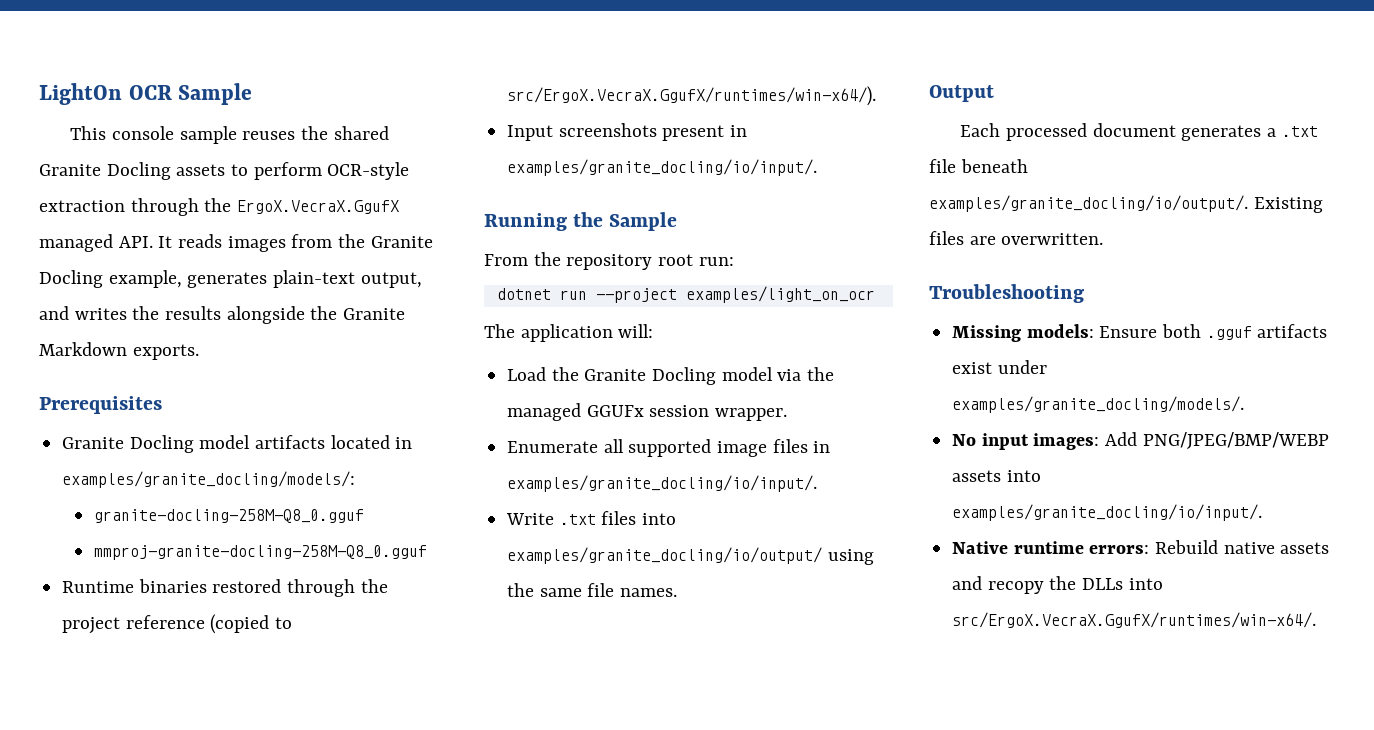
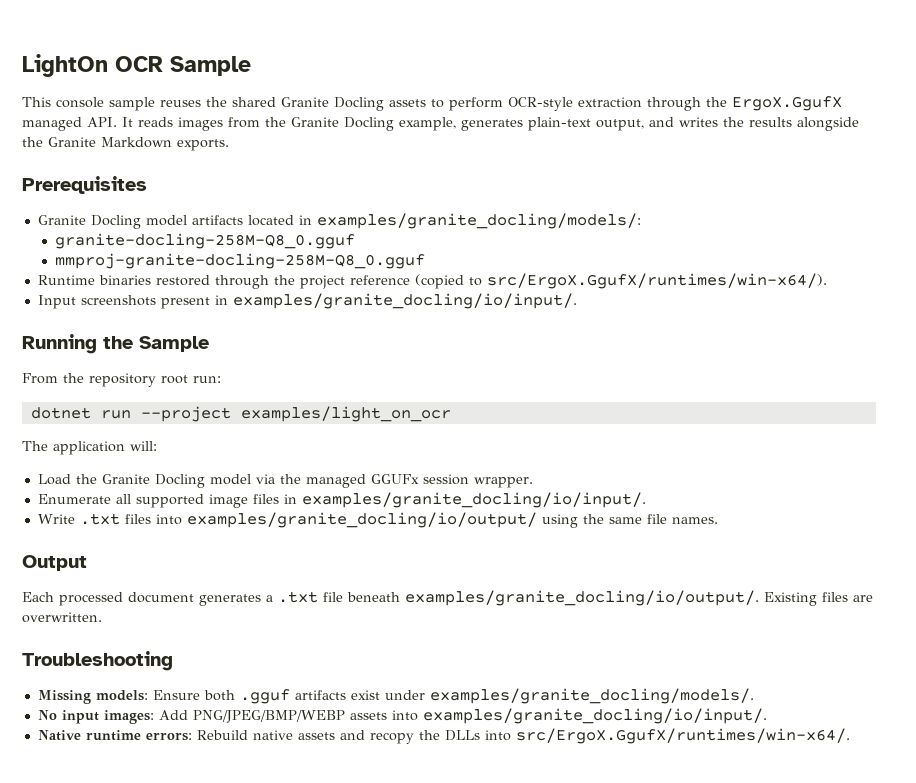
- This console sample reuses the shared Granite Docling assets to perform OCR-style extraction through the ErgoX.VecraX.GgufX managed API. It reads images from the Granite Docling example, generates plain-text output, and writes the results alongside the Granite Markdown exports.
+ This console sample reuses the shared Granite Docling assets to perform OCR-style extraction through the ErgoX.GgufX managed API. It reads images from the Granite Docling example, generates plain-text output, and writes the results alongside the Granite Markdown exports.
- Runtime binaries restored through the project reference (copied to src/ErgoX.VecraX.GgufX/runtimes/win-x64/).
+ Runtime binaries restored through the project reference (copied to src/ErgoX.GgufX/runtimes/win-x64/).
- Native runtime errors: Rebuild native assets and recopy the DLLs into src/ErgoX.VecraX.GgufX/runtimes/win-x64/.
+ Native runtime errors: Rebuild native assets and recopy the DLLs into src/ErgoX.GgufX/runtimes/win-x64/.

